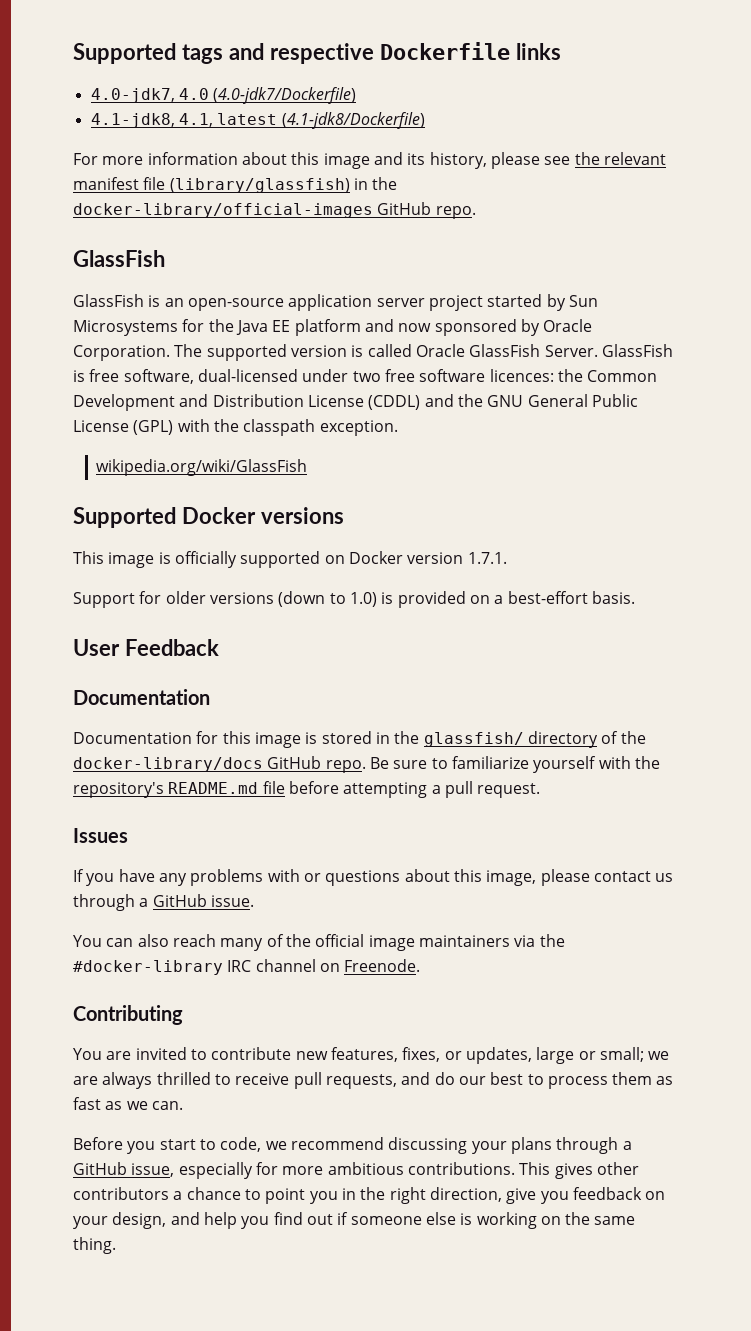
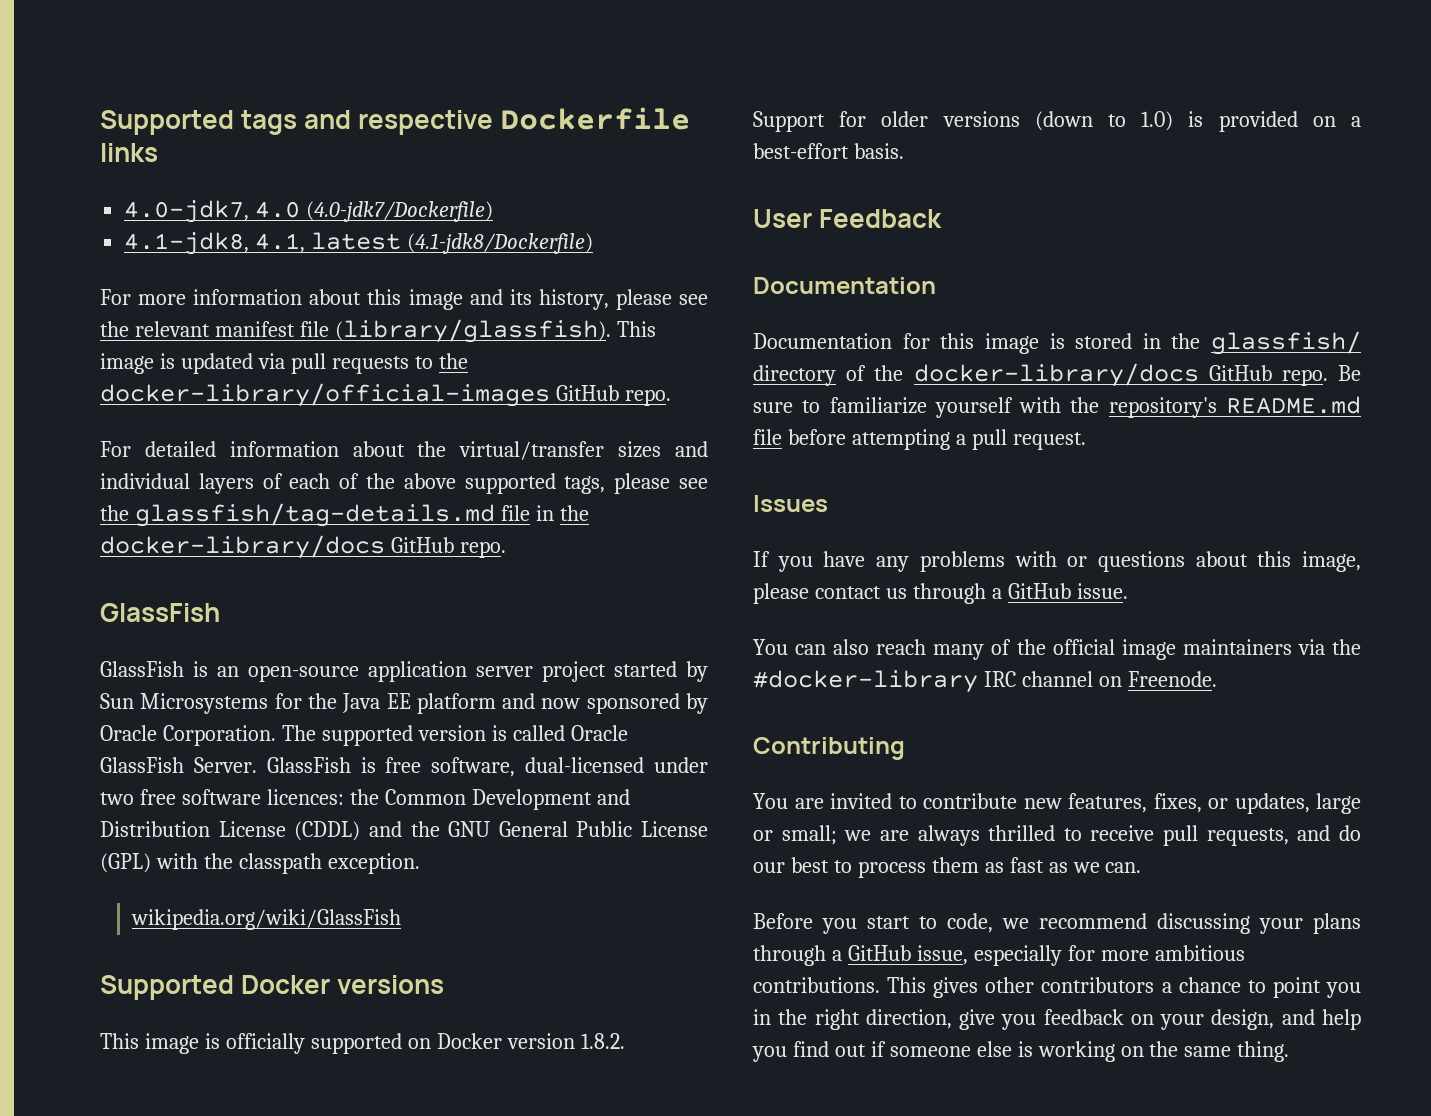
- For more information about this image and its history, please see the relevant manifest file (library/glassfish) in the docker-library/official-images GitHub repo.
+ For more information about this image and its history, please see the relevant manifest file (library/glassfish). This image is updated via pull requests to the docker-library/official-images GitHub repo.
+ For detailed information about the virtual/transfer sizes and individual layers of each of the above supported tags, please see the glassfish/tag-details.md file in the docker-library/docs GitHub repo.
- This image is officially supported on Docker version 1.7.1.
+ This image is officially supported on Docker version 1.8.2.

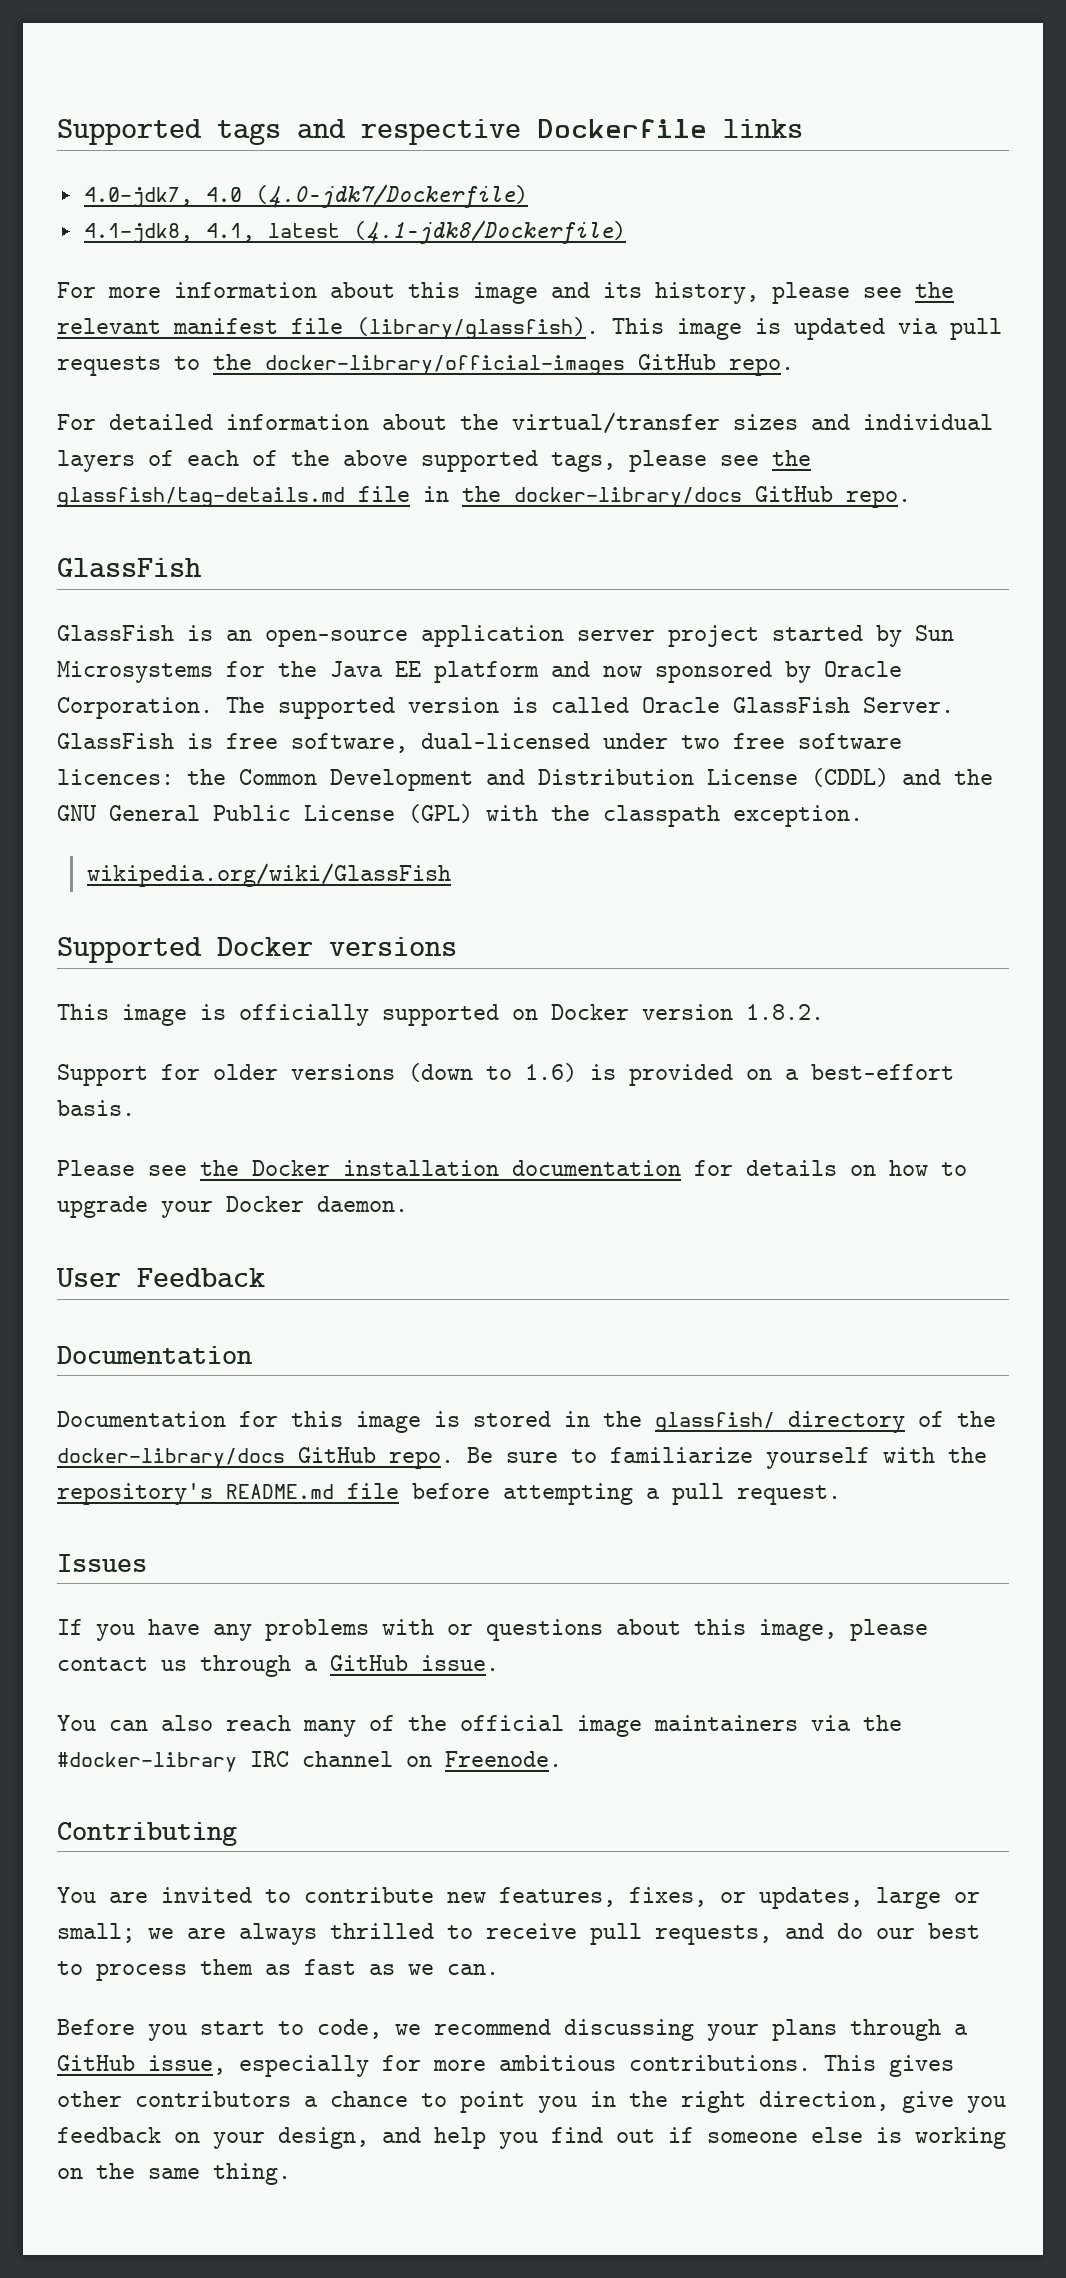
- Support for older versions (down to 1.0) is provided on a best-effort basis.
+ Support for older versions (down to 1.6) is provided on a best-effort basis.
+ Please see the Docker installation documentation for details on how to upgrade your Docker daemon.

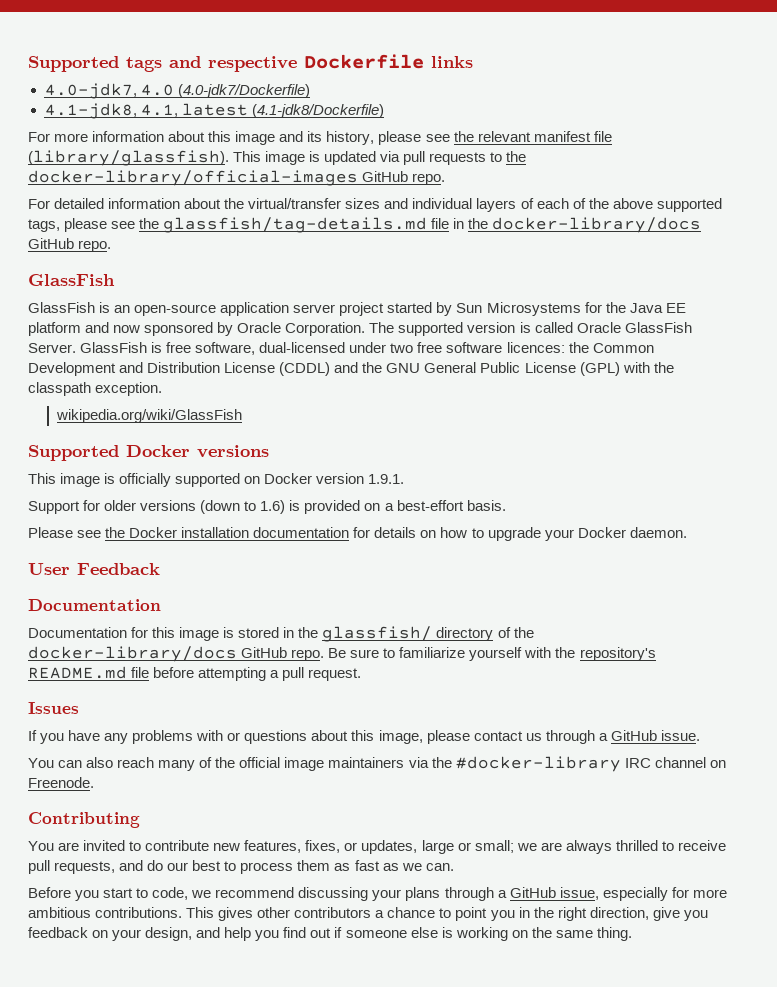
- This image is officially supported on Docker version 1.8.2.
+ This image is officially supported on Docker version 1.9.1.

